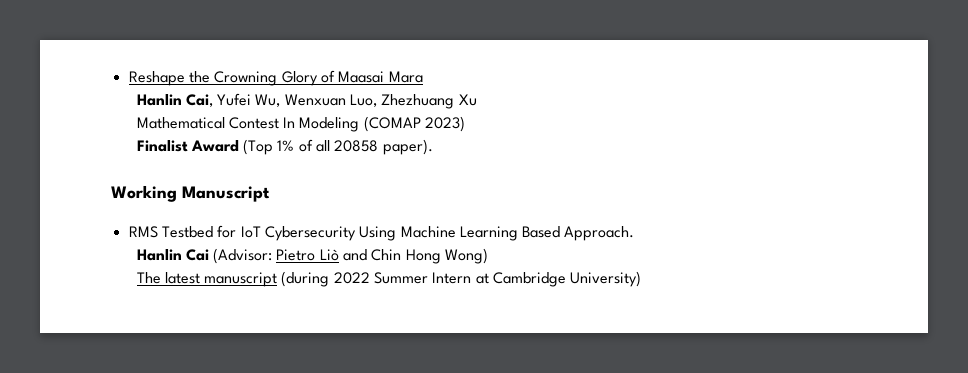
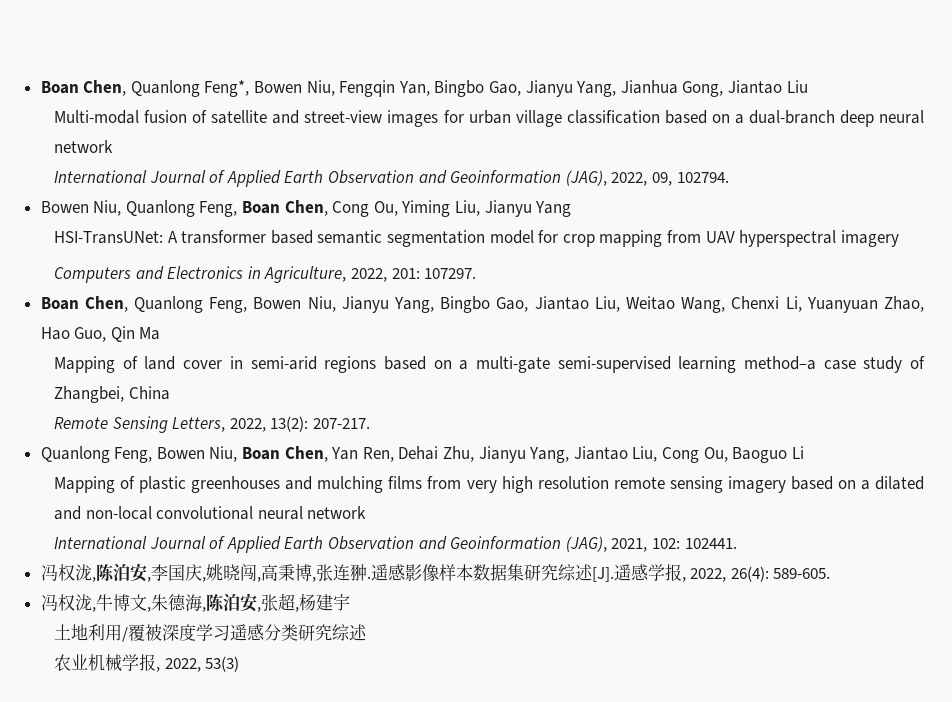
- Reshape the Crowning Glory of Maasai Mara
- Hanlin Cai, Yufei Wu, Wenxuan Luo, Zhezhuang Xu
- Mathematical Contest In Modeling (COMAP 2023)
- Finalist Award (Top 1% of all 20858 paper).
- Working Manuscript
- RMS Testbed for IoT Cybersecurity Using Machine Learning Based Approach.
- Hanlin Cai (Advisor: Pietro Liò and Chin Hong Wong)
- The latest manuscript (during 2022 Summer Intern at Cambridge University)
+ Boan Chen, Quanlong Feng*, Bowen Niu, Fengqin Yan, Bingbo Gao, Jianyu Yang, Jianhua Gong, Jiantao Liu
+ Multi-modal fusion of satellite and street-view images for urban village classification based on a dual-branch deep neural network
+ International Journal of Applied Earth Observation and Geoinformation (JAG), 2022, 09, 102794.
+ Bowen Niu, Quanlong Feng, Boan Chen, Cong Ou, Yiming Liu, Jianyu Yang
+ HSI-TransUNet: A transformer based semantic segmentation model for crop mapping from UAV hyperspectral imagery
+ Computers and Electronics in Agriculture, 2022, 201: 107297.
+ Boan Chen, Quanlong Feng, Bowen Niu, Jianyu Yang, Bingbo Gao, Jiantao Liu, Weitao Wang, Chenxi Li, Yuanyuan Zhao, Hao Guo, Qin Ma
+ Mapping of land cover in semi-arid regions based on a multi-gate semi-supervised learning method–a case study of Zhangbei, China
+ Remote Sensing Letters, 2022, 13(2): 207-217.
+ Quanlong Feng, Bowen Niu, Boan Chen, Yan Ren, Dehai Zhu, Jianyu Yang, Jiantao Liu, Cong Ou, Baoguo Li
+ Mapping of plastic greenhouses and mulching films from very high resolution remote sensing imagery based on a dilated and non-local convolutional neural network
+ International Journal of Applied Earth Observation and Geoinformation (JAG), 2021, 102: 102441.
+ 冯权泷,陈泊安,李国庆,姚晓闯,高秉博,张连翀.遥感影像样本数据集研究综述[J].遥感学报, 2022, 26(4): 589-605.
+ 冯权泷,牛博文,朱德海,陈泊安,张超,杨建宇
+ 土地利用/覆被深度学习遥感分类研究综述
+ 农业机械学报, 2022, 53(3)

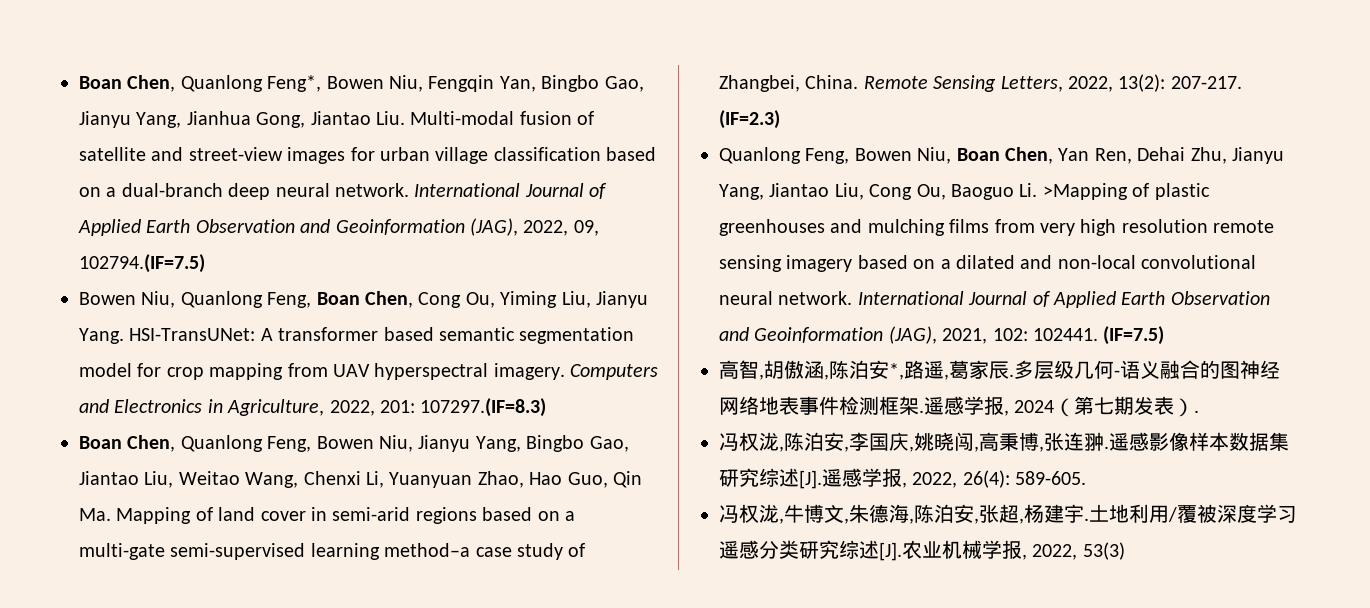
- Boan Chen, Quanlong Feng*, Bowen Niu, Fengqin Yan, Bingbo Gao, Jianyu Yang, Jianhua Gong, Jiantao Liu
- Multi-modal fusion of satellite and street-view images for urban village classification based on a dual-branch deep neural network
- International Journal of Applied Earth Observation and Geoinformation (JAG), 2022, 09, 102794.
+ Boan Chen, Quanlong Feng*, Bowen Niu, Fengqin Yan, Bingbo Gao, Jianyu Yang, Jianhua Gong, Jiantao Liu. Multi-modal fusion of satellite and street-view images for urban village classification based on a dual-branch deep neural network. International Journal of Applied Earth Observation and Geoinformation (JAG), 2022, 09, 102794.(IF=7.5)
- Bowen Niu, Quanlong Feng, Boan Chen, Cong Ou, Yiming Liu, Jianyu Yang
- HSI-TransUNet: A transformer based semantic segmentation model for crop mapping from UAV hyperspectral imagery
- Computers and Electronics in Agriculture, 2022, 201: 107297.
+ Bowen Niu, Quanlong Feng, Boan Chen, Cong Ou, Yiming Liu, Jianyu Yang. HSI-TransUNet: A transformer based semantic segmentation model for crop mapping from UAV hyperspectral imagery. Computers and Electronics in Agriculture, 2022, 201: 107297.(IF=8.3)
- Boan Chen, Quanlong Feng, Bowen Niu, Jianyu Yang, Bingbo Gao, Jiantao Liu, Weitao Wang, Chenxi Li, Yuanyuan Zhao, Hao Guo, Qin Ma
- Mapping of land cover in semi-arid regions based on a multi-gate semi-supervised learning method–a case study of Zhangbei, China
- Remote Sensing Letters, 2022, 13(2): 207-217.
+ Boan Chen, Quanlong Feng, Bowen Niu, Jianyu Yang, Bingbo Gao, Jiantao Liu, Weitao Wang, Chenxi Li, Yuanyuan Zhao, Hao Guo, Qin Ma. Mapping of land cover in semi-arid regions based on a multi-gate semi-supervised learning method–a case study of Zhangbei, China. Remote Sensing Letters, 2022, 13(2): 207-217. (IF=2.3)
- Quanlong Feng, Bowen Niu, Boan Chen, Yan Ren, Dehai Zhu, Jianyu Yang, Jiantao Liu, Cong Ou, Baoguo Li
- Mapping of plastic greenhouses and mulching films from very high resolution remote sensing imagery based on a dilated and non-local convolutional neural network
- International Journal of Applied Earth Observation and Geoinformation (JAG), 2021, 102: 102441.
+ Quanlong Feng, Bowen Niu, Boan Chen, Yan Ren, Dehai Zhu, Jianyu Yang, Jiantao Liu, Cong Ou, Baoguo Li. >Mapping of plastic greenhouses and mulching films from very high resolution remote sensing imagery based on a dilated and non-local convolutional neural network. International Journal of Applied Earth Observation and Geoinformation (JAG), 2021, 102: 102441. (IF=7.5)
+ 高智,胡傲涵,陈泊安*,路遥,葛家辰.多层级几何-语义融合的图神经网络地表事件检测框架.遥感学报, 2024（第七期发表）.
- 冯权泷,牛博文,朱德海,陈泊安,张超,杨建宇
- 土地利用/覆被深度学习遥感分类研究综述
- 农业机械学报, 2022, 53(3)
+ 冯权泷,牛博文,朱德海,陈泊安,张超,杨建宇.土地利用/覆被深度学习遥感分类研究综述[J].农业机械学报, 2022, 53(3)

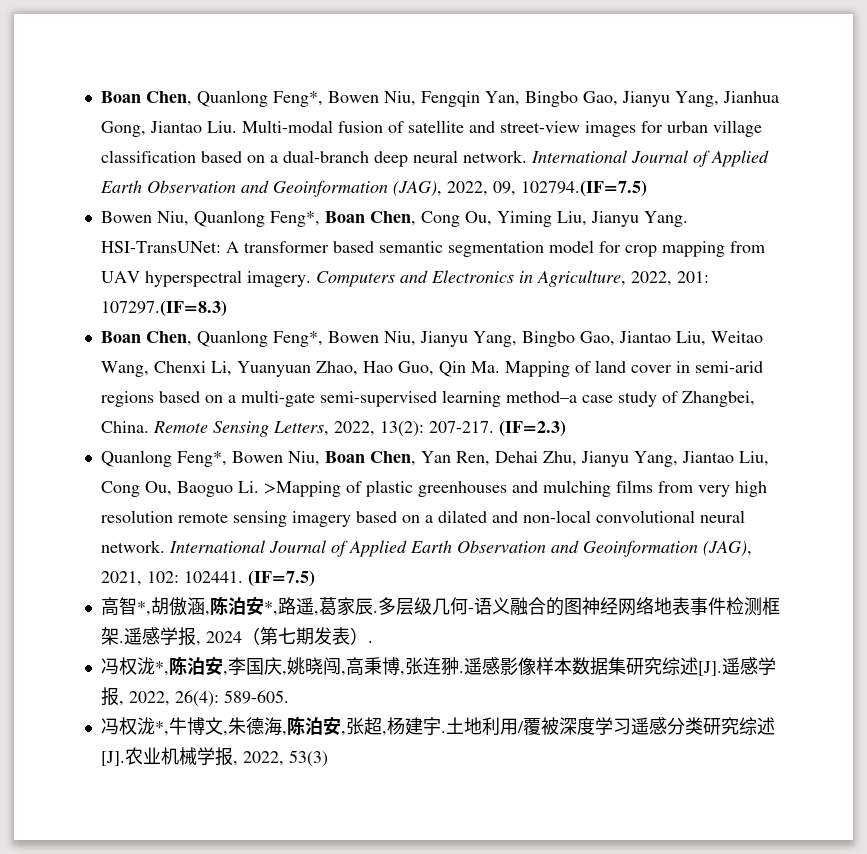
- Bowen Niu, Quanlong Feng, Boan Chen, Cong Ou, Yiming Liu, Jianyu Yang.
+ Bowen Niu, Quanlong Feng*, Boan Chen, Cong Ou, Yiming Liu, Jianyu Yang.
- Boan Chen, Quanlong Feng, Bowen Niu, Jianyu Yang, Bingbo Gao, Jiantao Liu, Weitao Wang, Chenxi Li, Yuanyuan Zhao, Hao Guo, Qin Ma. Mapping of land cover in semi-arid regions based on a multi-gate semi-supervised learning method–a case study of Zhangbei, China.
+ Boan Chen, Quanlong Feng*, Bowen Niu, Jianyu Yang, Bingbo Gao, Jiantao Liu, Weitao Wang, Chenxi Li, Yuanyuan Zhao, Hao Guo, Qin Ma. Mapping of land cover in semi-arid regions based on a multi-gate semi-supervised learning method–a case study of Zhangbei, China.
- Quanlong Feng, Bowen Niu, Boan Chen, Yan Ren, Dehai Zhu, Jianyu Yang, Jiantao Liu, Cong Ou, Baoguo Li. >Mapping of plastic greenhouses and mulching films from very high resolution remote sensing imagery based on a dilated and non-local convolutional neural network.
+ Quanlong Feng*, Bowen Niu, Boan Chen, Yan Ren, Dehai Zhu, Jianyu Yang, Jiantao Liu, Cong Ou, Baoguo Li. >Mapping of plastic greenhouses and mulching films from very high resolution remote sensing imagery based on a dilated and non-local convolutional neural network.
- 高智,胡傲涵,陈泊安*,路遥,葛家辰.
+ 高智*,胡傲涵,陈泊安*,路遥,葛家辰.
- 冯权泷,陈泊安,李国庆,姚晓闯,高秉博,张连翀.
+ 冯权泷*,陈泊安,李国庆,姚晓闯,高秉博,张连翀.
- 冯权泷,牛博文,朱德海,陈泊安,张超,杨建宇.
+ 冯权泷*,牛博文,朱德海,陈泊安,张超,杨建宇.

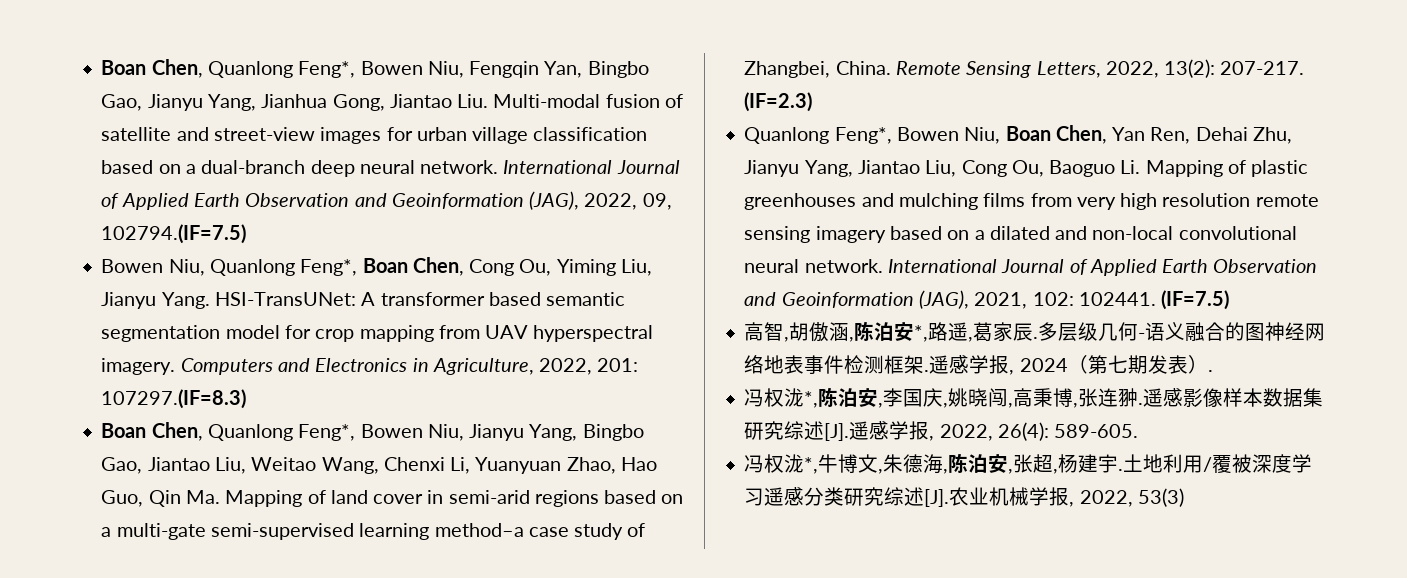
- Quanlong Feng*, Bowen Niu, Boan Chen, Yan Ren, Dehai Zhu, Jianyu Yang, Jiantao Liu, Cong Ou, Baoguo Li. >Mapping of plastic greenhouses and mulching films from very high resolution remote sensing imagery based on a dilated and non-local convolutional neural network.
+ Quanlong Feng*, Bowen Niu, Boan Chen, Yan Ren, Dehai Zhu, Jianyu Yang, Jiantao Liu, Cong Ou, Baoguo Li. Mapping of plastic greenhouses and mulching films from very high resolution remote sensing imagery based on a dilated and non-local convolutional neural network.
- 高智*,胡傲涵,陈泊安*,路遥,葛家辰.
+ 高智,胡傲涵,陈泊安*,路遥,葛家辰.

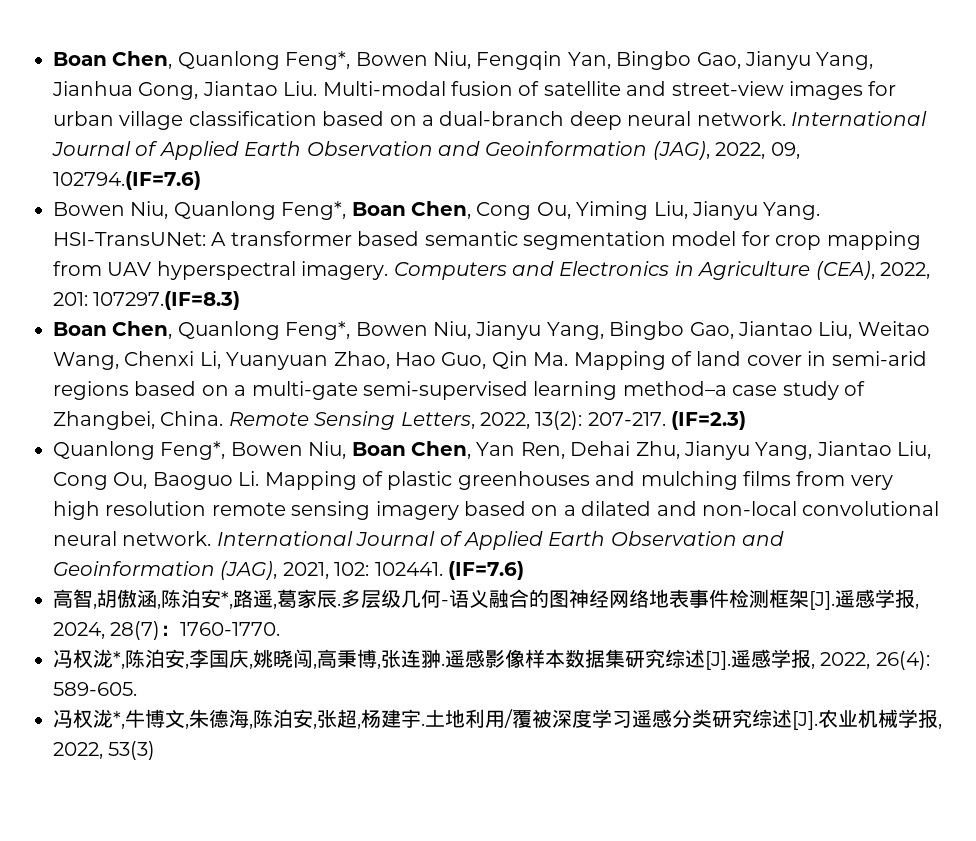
- International Journal of Applied Earth Observation and Geoinformation (JAG), 2022, 09, 102794.(IF=7.5)
+ International Journal of Applied Earth Observation and Geoinformation (JAG), 2022, 09, 102794.(IF=7.6)
- Computers and Electronics in Agriculture, 2022, 201: 107297.(IF=8.3)
+ Computers and Electronics in Agriculture (CEA), 2022, 201: 107297.(IF=8.3)
- (IF=7.5)
+ (IF=7.6)
- 多层级几何-语义融合的图神经网络地表事件检测框架.遥感学报, 2024（第七期发表）.
+ 多层级几何-语义融合的图神经网络地表事件检测框架[J].遥感学报, 2024, 28(7)：1760-1770.

